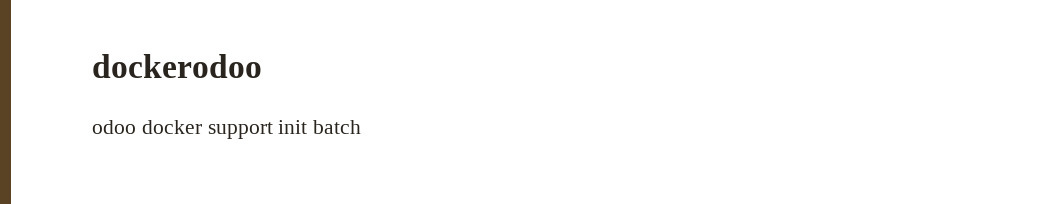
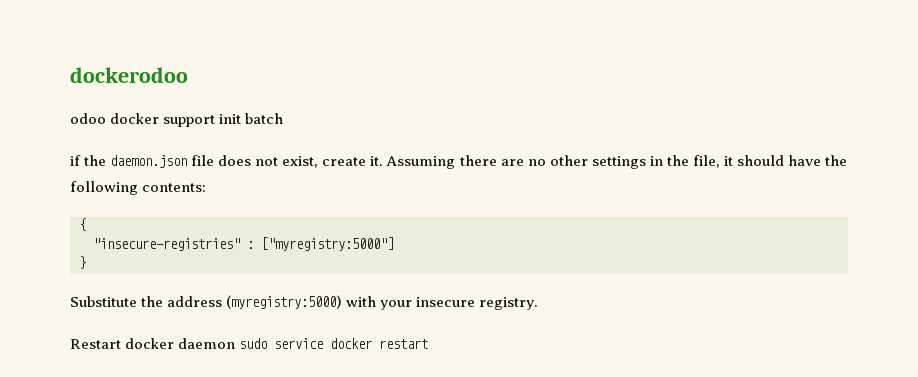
+ if the daemon.json file does not exist, create it. Assuming there are no other settings in the file, it should have the following contents:
+ {
+ "insecure-registries" : ["myregistry:5000"]
+ }
+ Substitute the address (myregistry:5000) with your insecure registry.
+ Restart docker daemon sudo service docker restart

